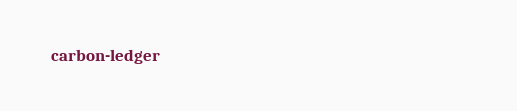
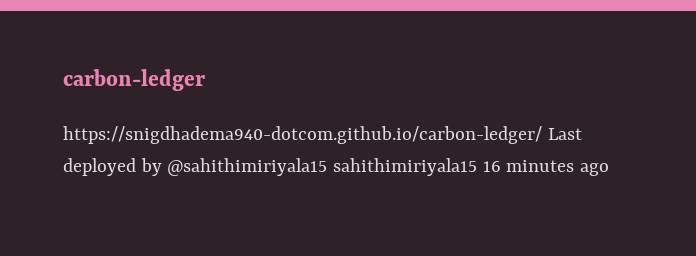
+ https://snigdhadema940-dotcom.github.io/carbon-ledger/ Last deployed by @sahithimiriyala15 sahithimiriyala15 16 minutes ago

